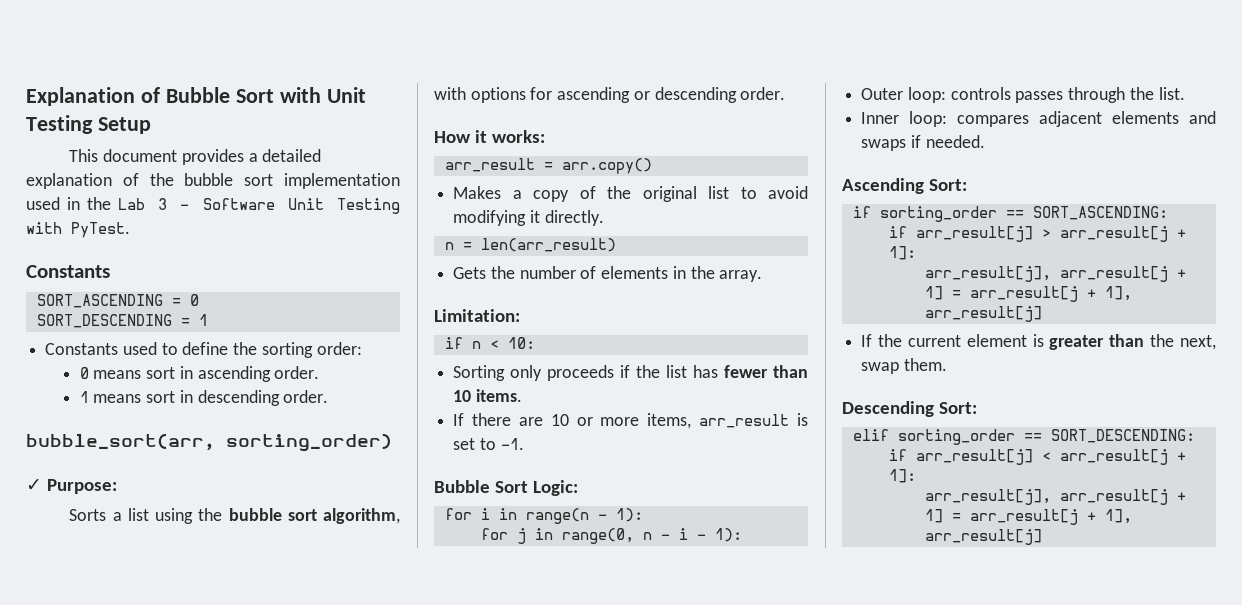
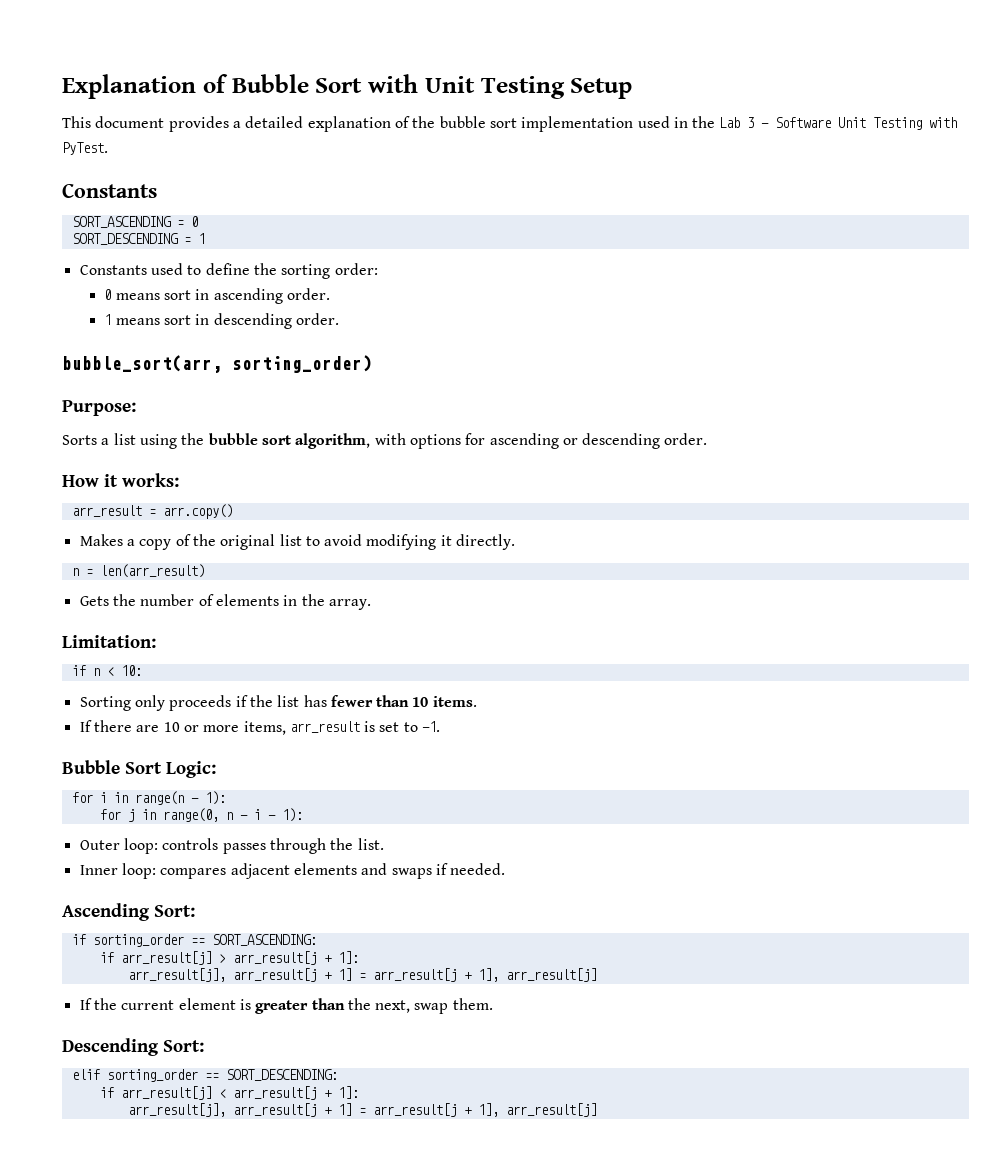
- ✓ Purpose:
+ Purpose:

